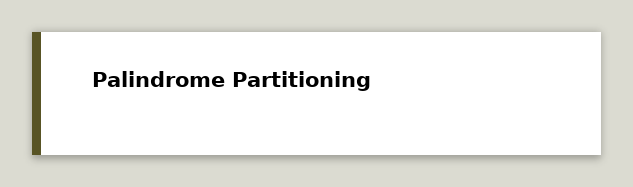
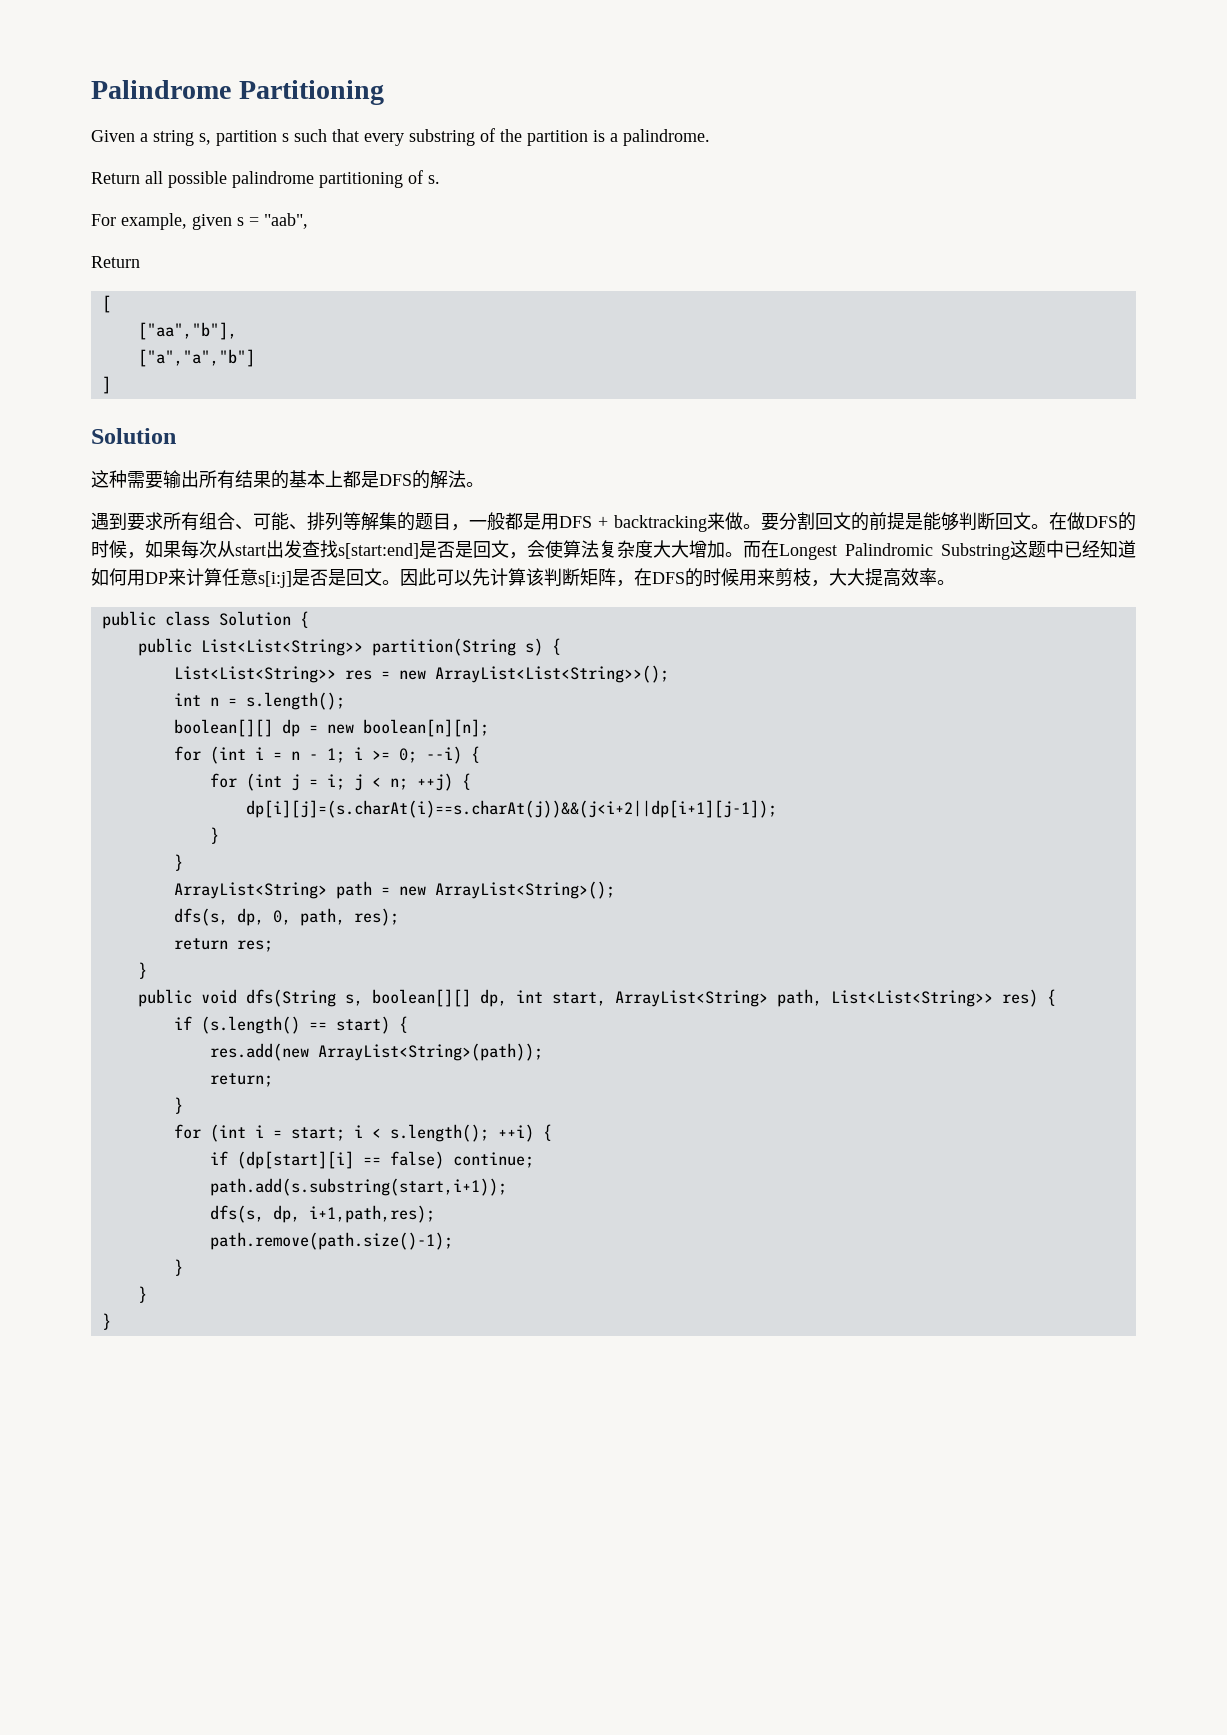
+ Given a string s, partition s such that every substring of the partition is a palindrome.
+ Return all possible palindrome partitioning of s.
+ For example, given s = "aab",
+ Return
+ [
+ ["aa","b"],
+ ["a","a","b"]
+ ]
+ Solution
+ 这种需要输出所有结果的基本上都是DFS的解法。
+ 遇到要求所有组合、可能、排列等解集的题目，一般都是用DFS + backtracking来做。要分割回文的前提是能够判断回文。在做DFS的时候，如果每次从start出发查找s[start:end]是否是回文，会使算法复杂度大大增加。而在Longest Palindromic Substring这题中已经知道如何用DP来计算任意s[i:j]是否是回文。因此可以先计算该判断矩阵，在DFS的时候用来剪枝，大大提高效率。
+ public class Solution {
+ public List<List<String>> partition(String s) {
+ List<List<String>> res = new ArrayList<List<String>>();
+ int n = s.length();
+ boolean[][] dp = new boolean[n][n];
+ for (int i = n - 1; i >= 0; --i) {
+ for (int j = i; j < n; ++j) {
+ dp[i][j]=(s.charAt(i)==s.charAt(j))&&(j<i+2||dp[i+1][j-1]);
+ }
+ }
+ ArrayList<String> path = new ArrayList<String>();
+ dfs(s, dp, 0, path, res);
+ return res;
+ }
+ public void dfs(String s, boolean[][] dp, int start, ArrayList<String> path, List<List<String>> res) {
+ if (s.length() == start) {
+ res.add(new ArrayList<String>(path));
+ return;
+ }
+ for (int i = start; i < s.length(); ++i) {
+ if (dp[start][i] == false) continue;
+ path.add(s.substring(start,i+1));
+ dfs(s, dp, i+1,path,res);
+ path.remove(path.size()-1);
+ }
+ }
+ }

